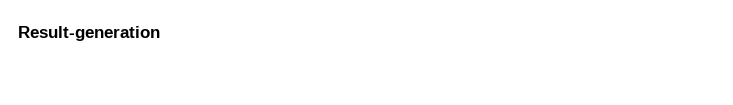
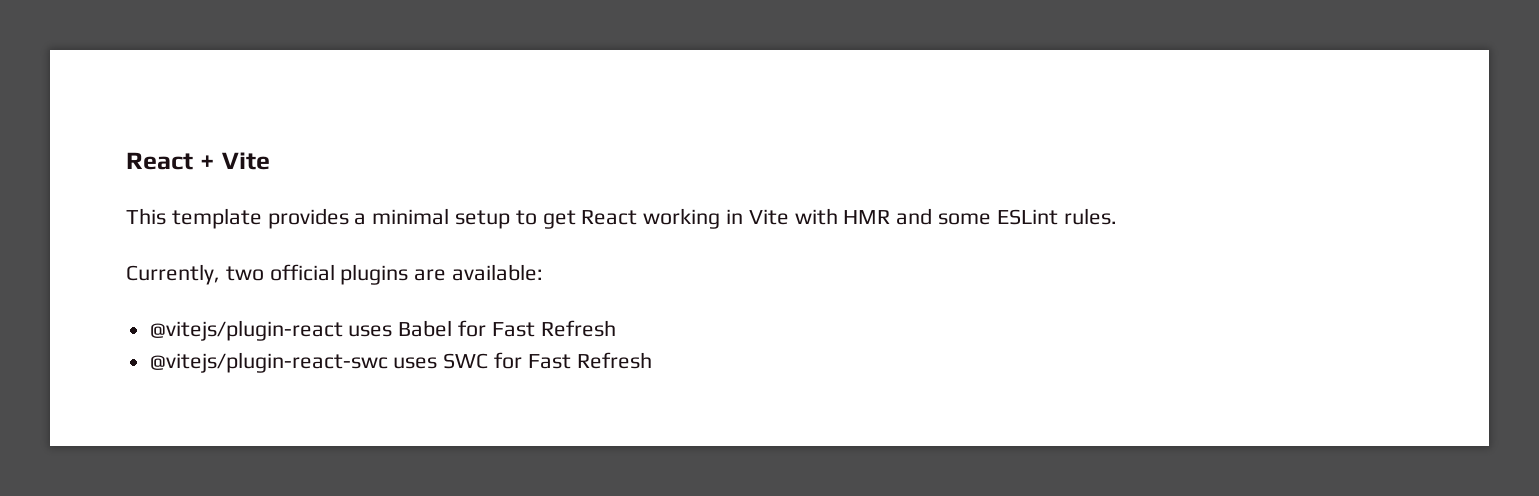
- Result-generation
+ React + Vite
+ This template provides a minimal setup to get React working in Vite with HMR and some ESLint rules.
+ Currently, two official plugins are available:
+ @vitejs/plugin-react uses Babel for Fast Refresh
+ @vitejs/plugin-react-swc uses SWC for Fast Refresh

